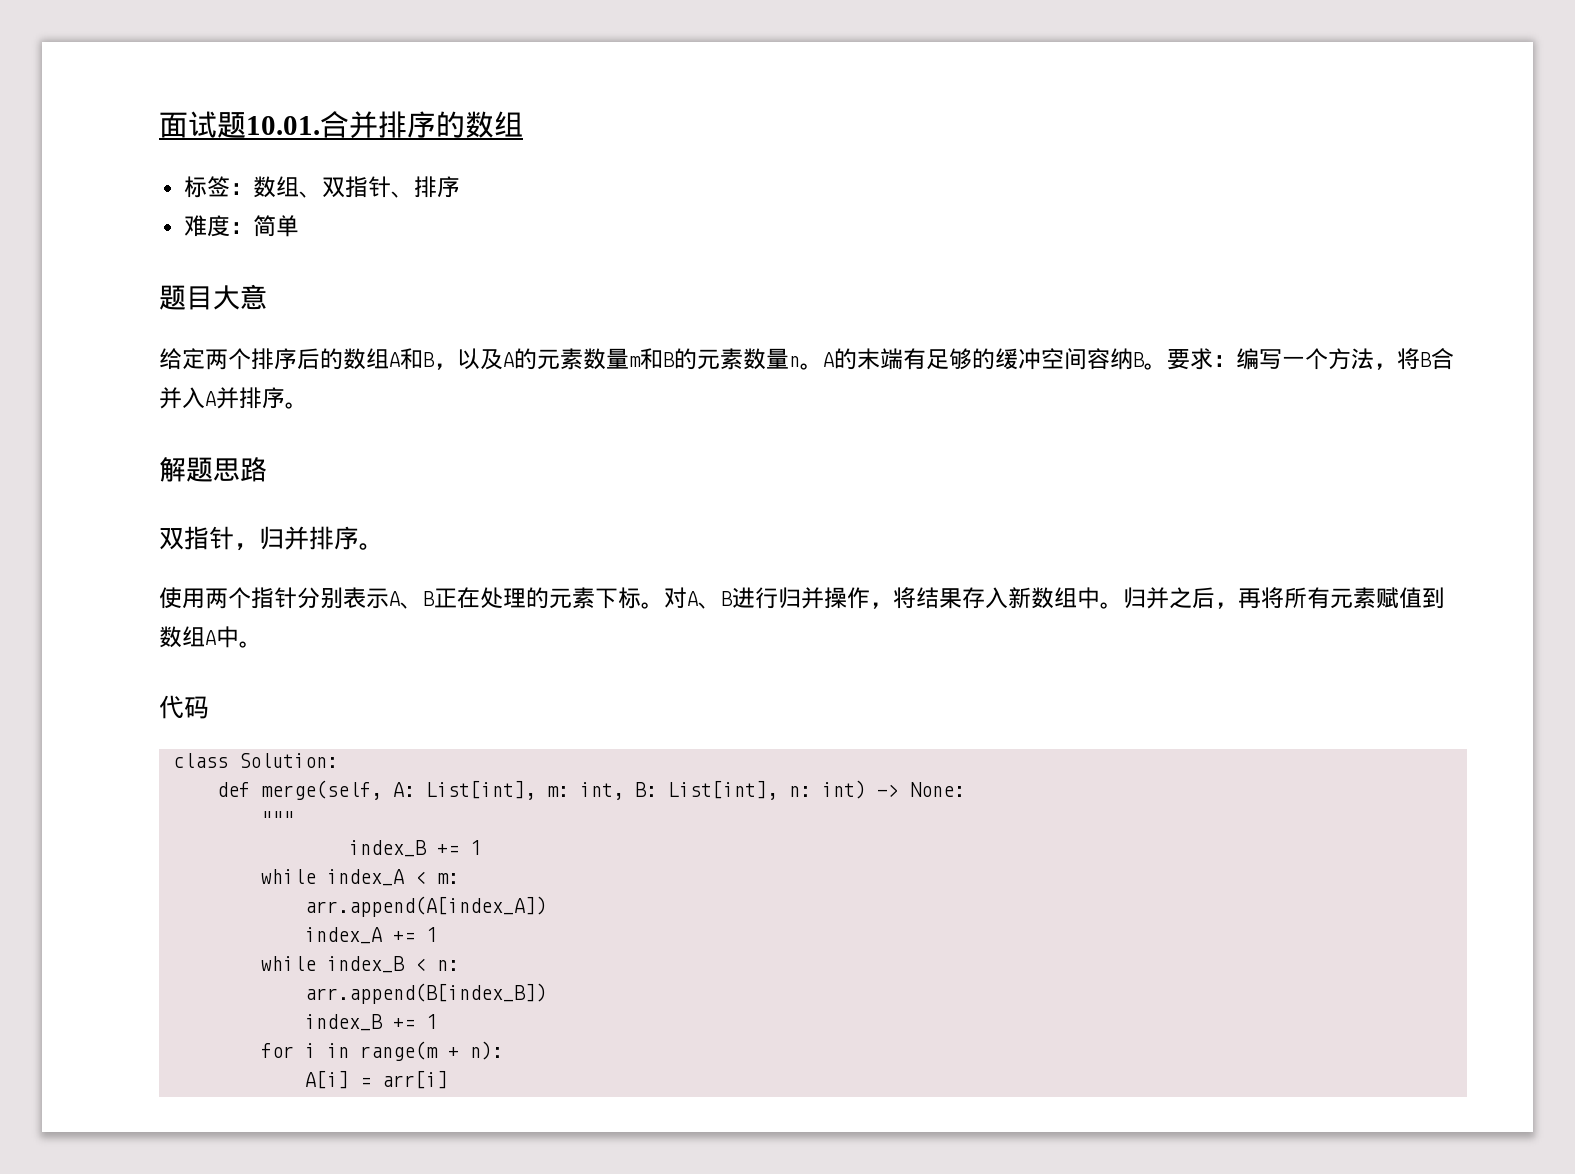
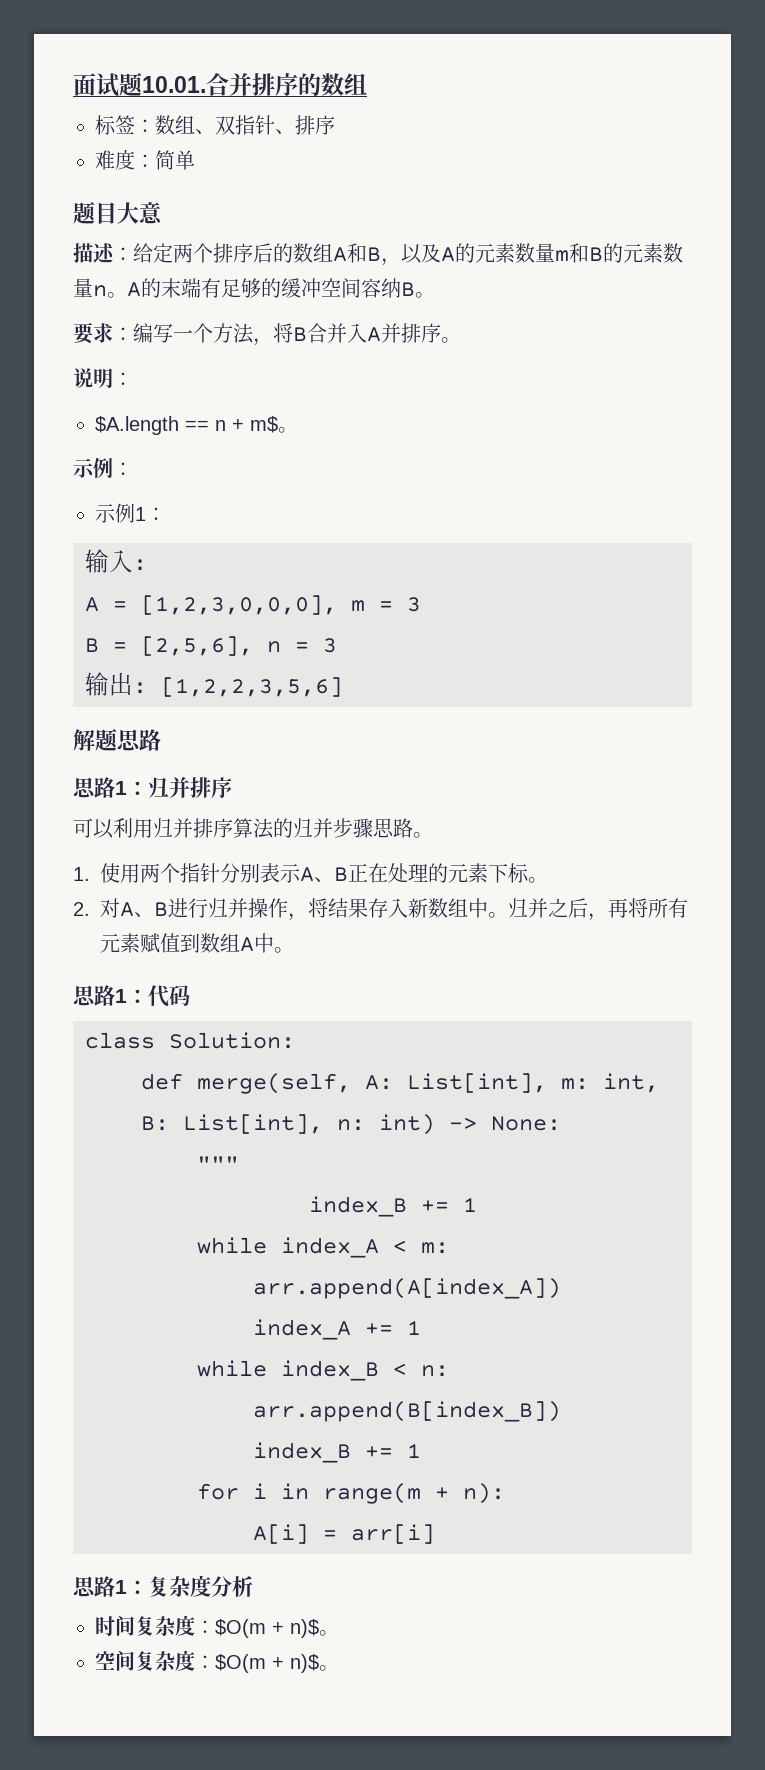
- 给定两个排序后的数组A和B，以及A的元素数量m和B的元素数量n。
+ 描述：给定两个排序后的数组A和B，以及A的元素数量m和B的元素数量n。
- A的末端有足够的缓冲空间容纳B。要求：编写一个方法，将B合并入A并排序。
+ A的末端有足够的缓冲空间容纳B。
+ 要求：编写一个方法，将B合并入A并排序。
+ 说明：
+ $A.length == n + m$。
+ 示例：
+ 示例1：
+ 输入:
+ A = [1,2,3,0,0,0], m = 3
+ B = [2,5,6], n = 3
+ 输出: [1,2,2,3,5,6]
- 双指针，归并排序。
- 使用两个指针分别表示A、B正在处理的元素下标。对A、B进行归并操作，将结果存入新数组中。
+ 思路1：归并排序
+ 可以利用归并排序算法的归并步骤思路。
+ 1.使用两个指针分别表示A、B正在处理的元素下标。
+ 2.对A、B进行归并操作，将结果存入新数组中。
- 代码
+ 思路1：代码
+ 思路1：复杂度分析
+ 时间复杂度：$O(m + n)$。
+ 空间复杂度：$O(m + n)$。

